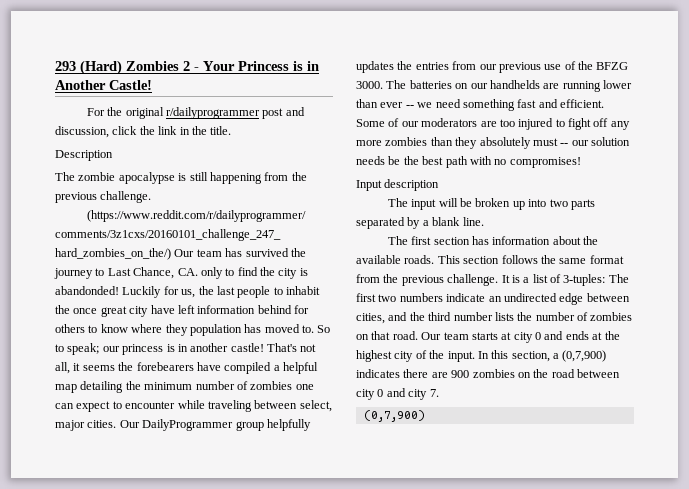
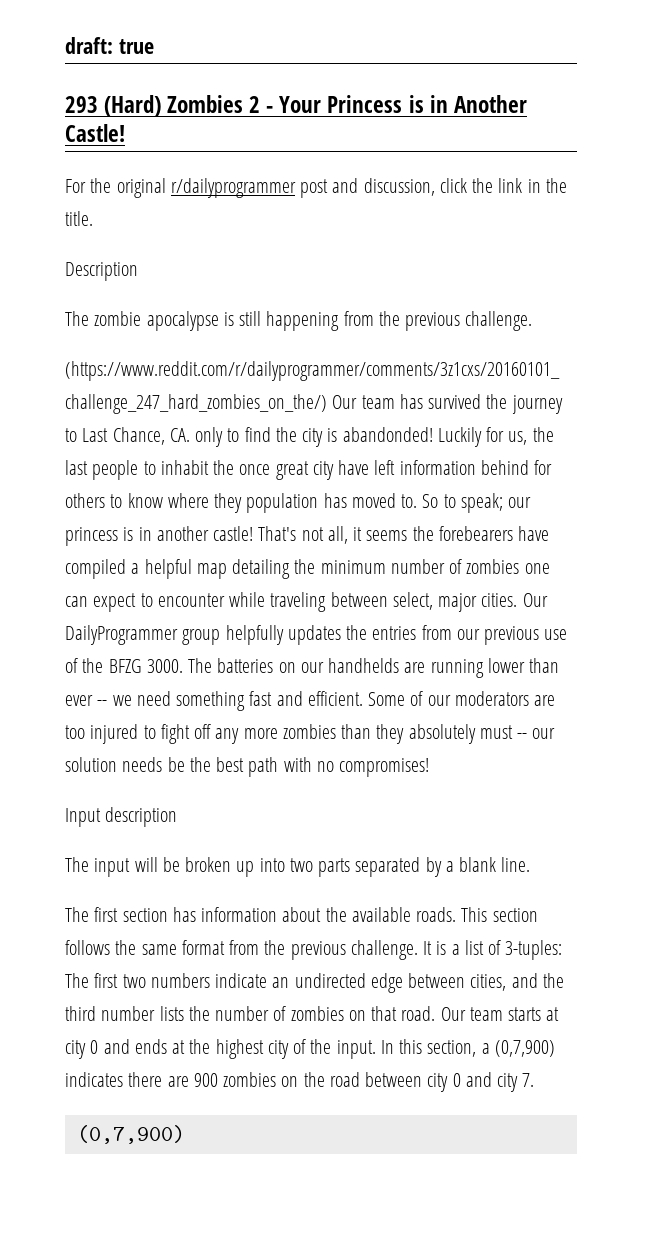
+ draft: true

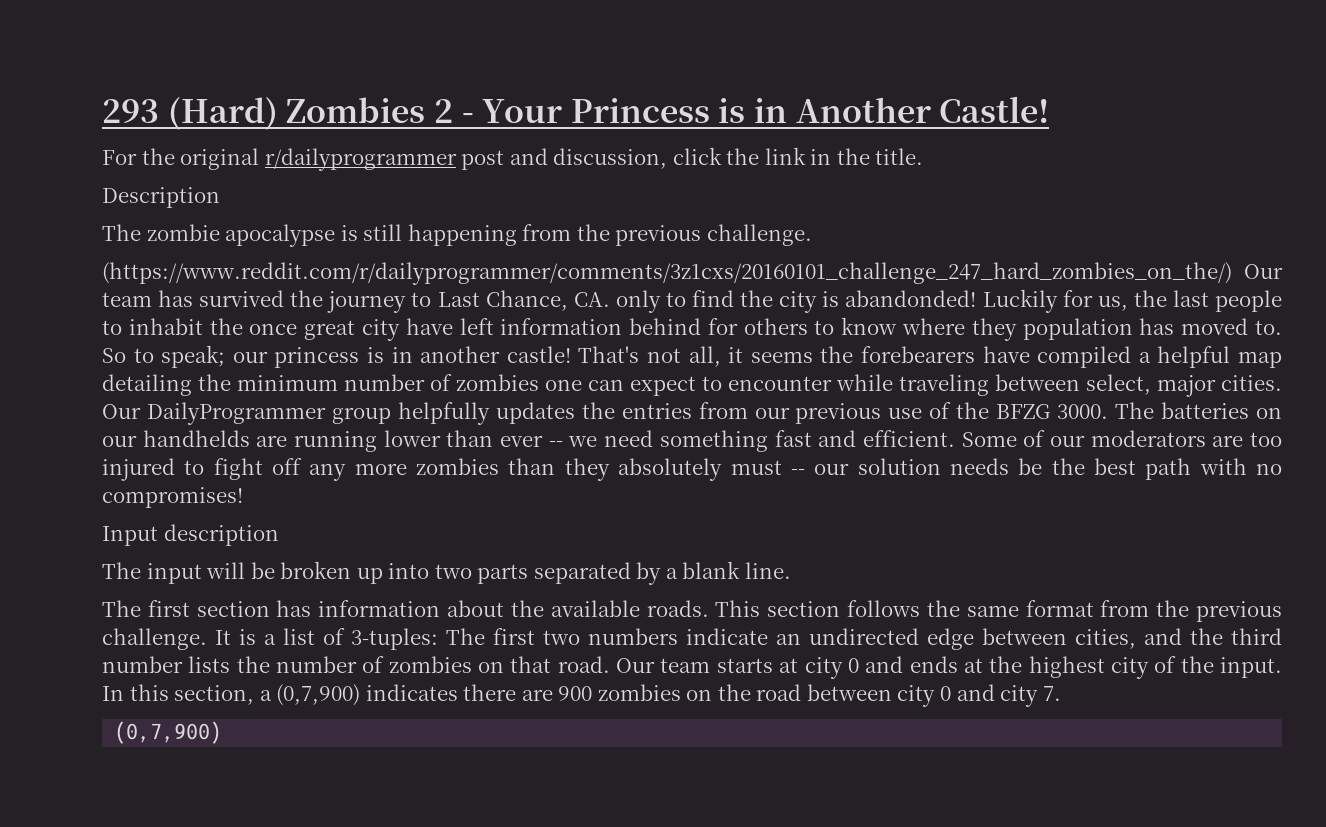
- draft: true

